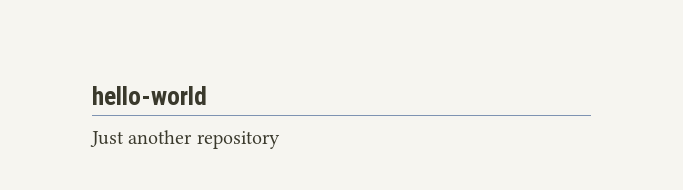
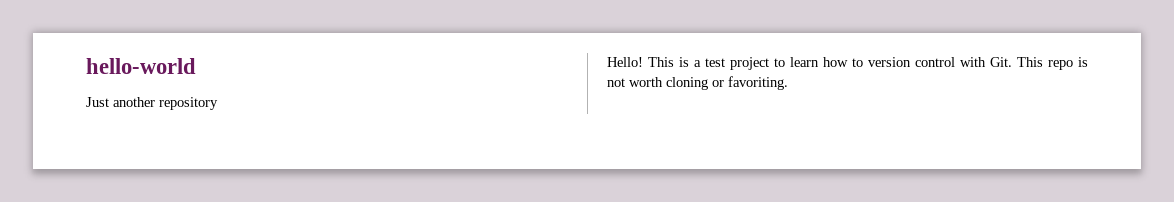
+ Hello! This is a test project to learn how to version control with Git. This repo is not worth cloning or favoriting.

